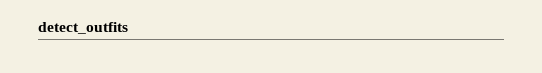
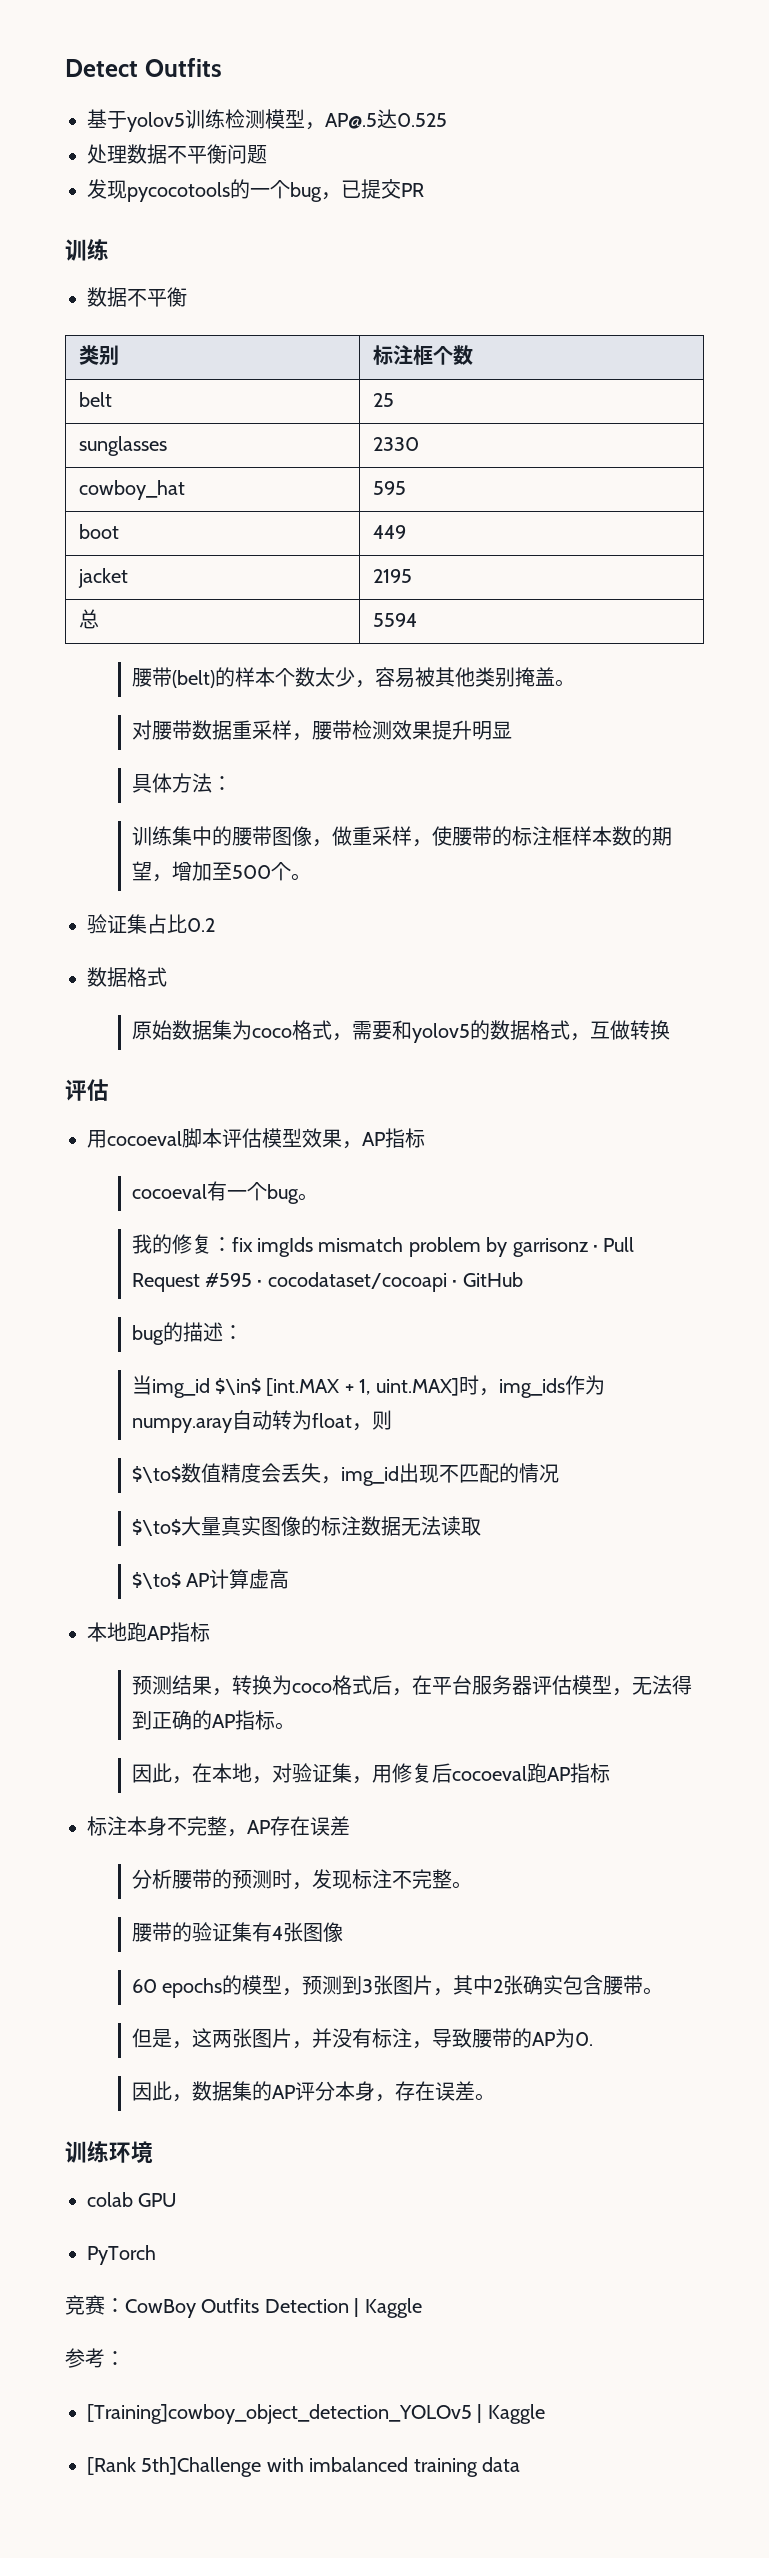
- detect_outfits
+ Detect Outfits
+ 基于yolov5训练检测模型，AP@.5达0.525
+ 处理数据不平衡问题
+ 发现pycocotools的一个bug，已提交PR
+ 训练
+ 数据不平衡
+ 类别 | 标注框个数
+ belt | 25
+ sunglasses | 2330
+ cowboy_hat | 595
+ boot | 449
+ jacket | 2195
+ 总 | 5594
+ 腰带(belt)的样本个数太少，容易被其他类别掩盖。
+ 对腰带数据重采样，腰带检测效果提升明显
+ 具体方法：
+ 训练集中的腰带图像，做重采样，使腰带的标注框样本数的期望，增加至500个。
+ 验证集占比0.2
+ 数据格式
+ 原始数据集为coco格式，需要和yolov5的数据格式，互做转换
+ 评估
+ 用cocoeval脚本评估模型效果，AP指标
+ cocoeval有一个bug。
+ 我的修复：fix imgIds mismatch problem by garrisonz · Pull Request #595 · cocodataset/cocoapi · GitHub
+ bug的描述：
+ 当img_id $\in$ [int.MAX + 1, uint.MAX]时，img_ids作为numpy.aray自动转为float，则
+ $\to$数值精度会丢失，img_id出现不匹配的情况
+ $\to$大量真实图像的标注数据无法读取
+ $\to$ AP计算虚高
+ 本地跑AP指标
+ 预测结果，转换为coco格式后，在平台服务器评估模型，无法得到正确的AP指标。
+ 因此，在本地，对验证集，用修复后cocoeval跑AP指标
+ 标注本身不完整，AP存在误差
+ 分析腰带的预测时，发现标注不完整。
+ 腰带的验证集有4张图像
+ 60 epochs的模型，预测到3张图片，其中2张确实包含腰带。
+ 但是，这两张图片，并没有标注，导致腰带的AP为0.
+ 因此，数据集的AP评分本身，存在误差。
+ 训练环境
+ colab GPU
+ PyTorch
+ 竞赛：CowBoy Outfits Detection | Kaggle
+ 参考：
+ [Training]cowboy_object_detection_YOLOv5 | Kaggle
+ [Rank 5th]Challenge with imbalanced training data

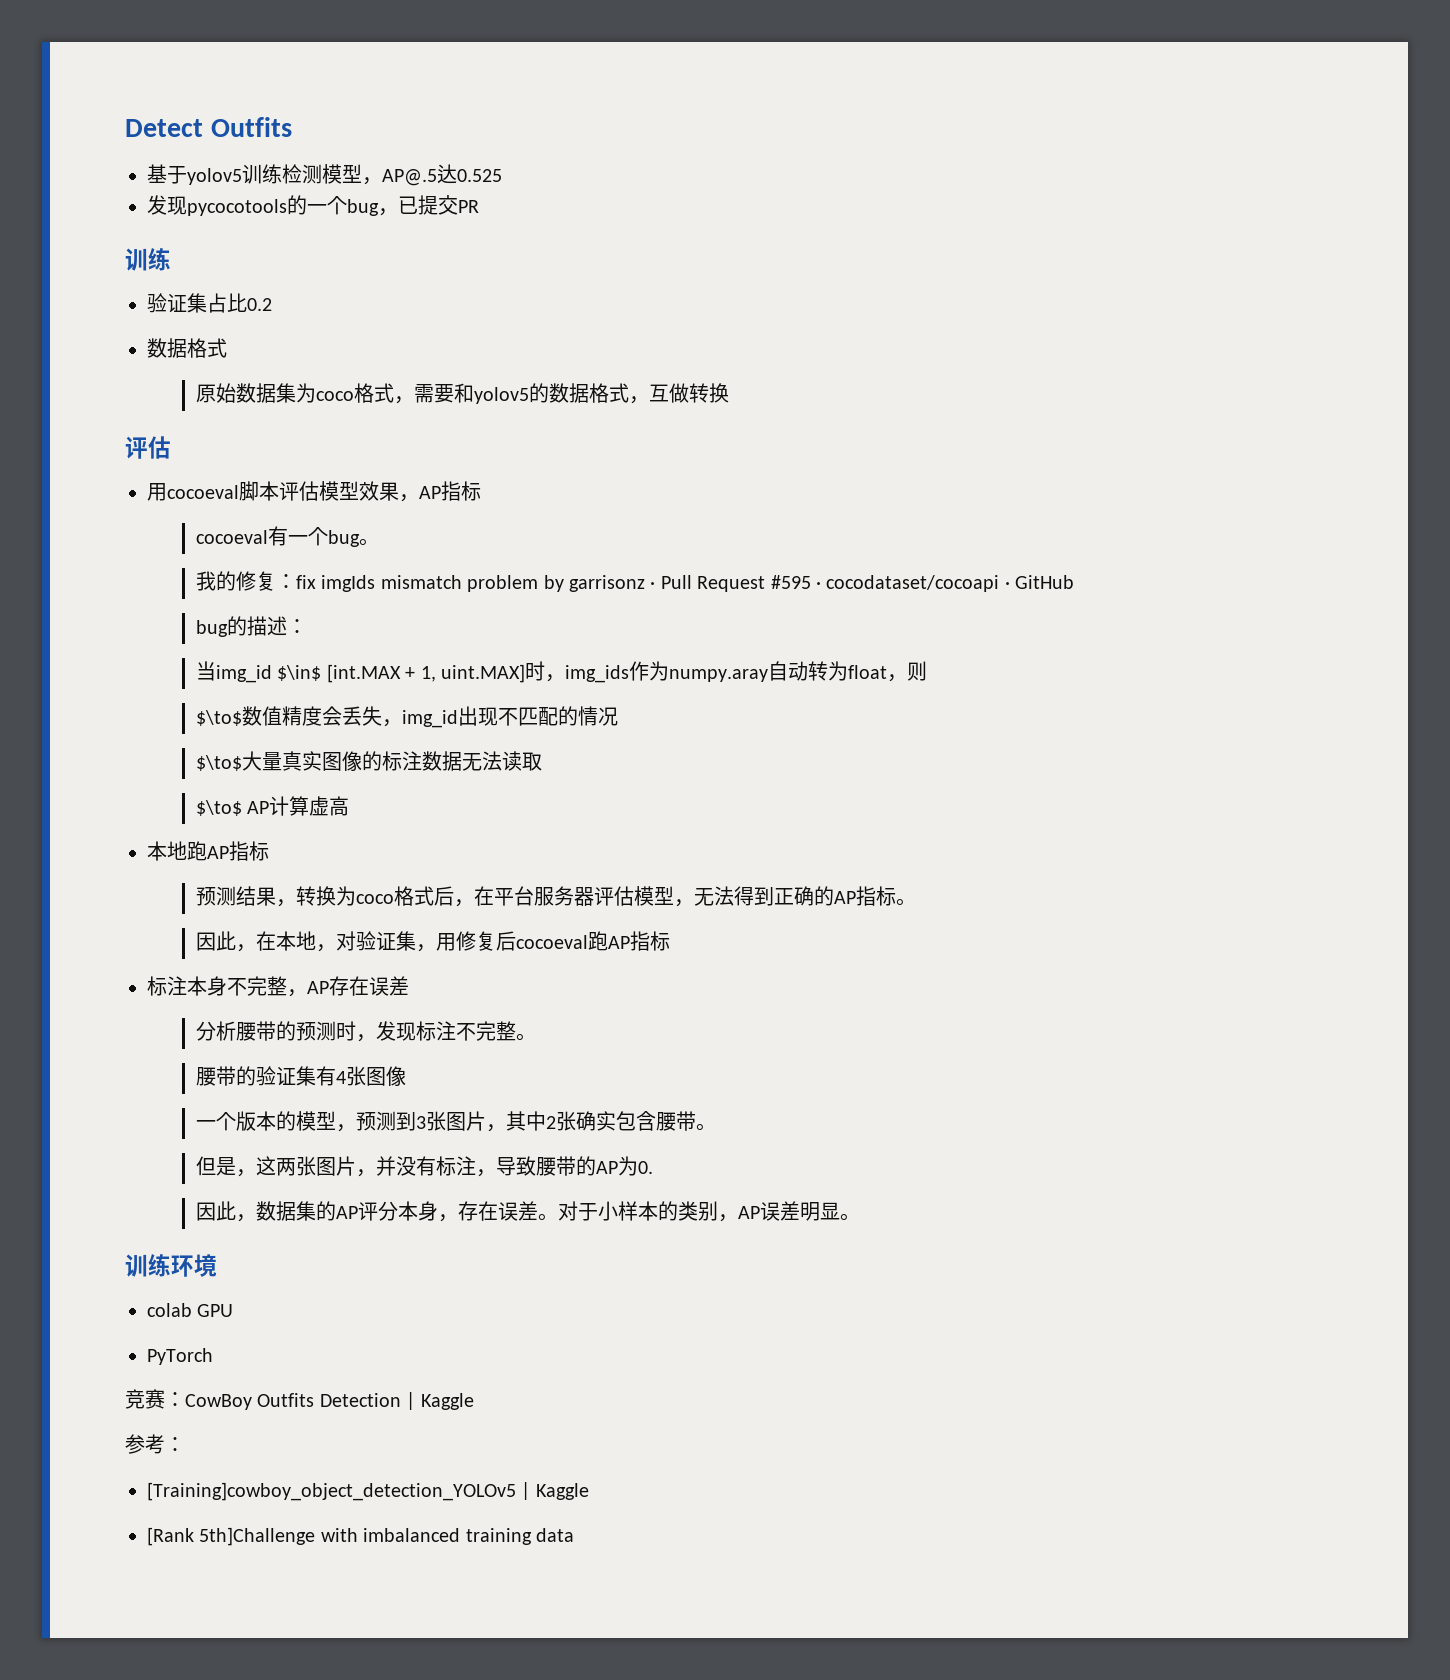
- 处理数据不平衡问题
  发现pycocotools的一个bug，已提交PR
  训练
- 数据不平衡
- 类别 | 标注框个数
- belt | 25
- sunglasses | 2330
- cowboy_hat | 595
- boot | 449
- jacket | 2195
- 总 | 5594
- 腰带(belt)的样本个数太少，容易被其他类别掩盖。
- 对腰带数据重采样，腰带检测效果提升明显
- 具体方法：
- 训练集中的腰带图像，做重采样，使腰带的标注框样本数的期望，增加至500个。
- 60 epochs的模型，预测到3张图片，其中2张确实包含腰带。
+ 一个版本的模型，预测到3张图片，其中2张确实包含腰带。
+ 对于小样本的类别，AP误差明显。

